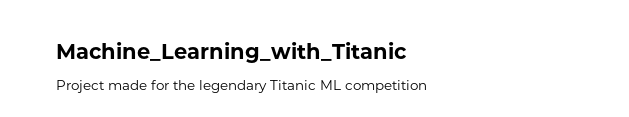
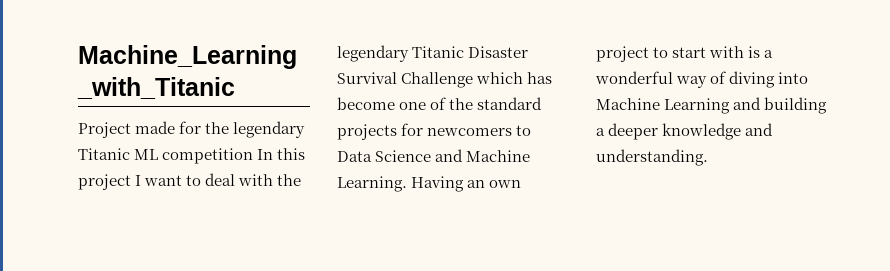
- Project made for the legendary Titanic ML competition
+ Project made for the legendary Titanic ML competition In this project I want to deal with the legendary Titanic Disaster Survival Challenge which has become one of the standard projects for newcomers to Data Science and Machine Learning. Having an own project to start with is a wonderful way of diving into Machine Learning and building a deeper knowledge and understanding.

